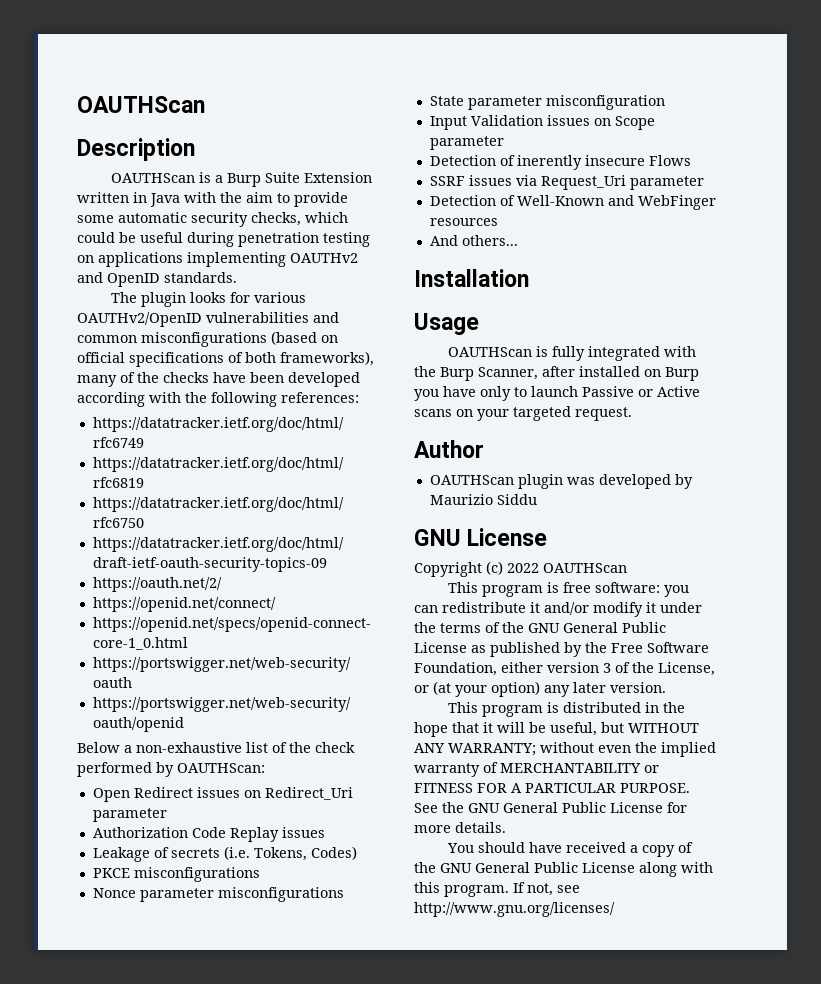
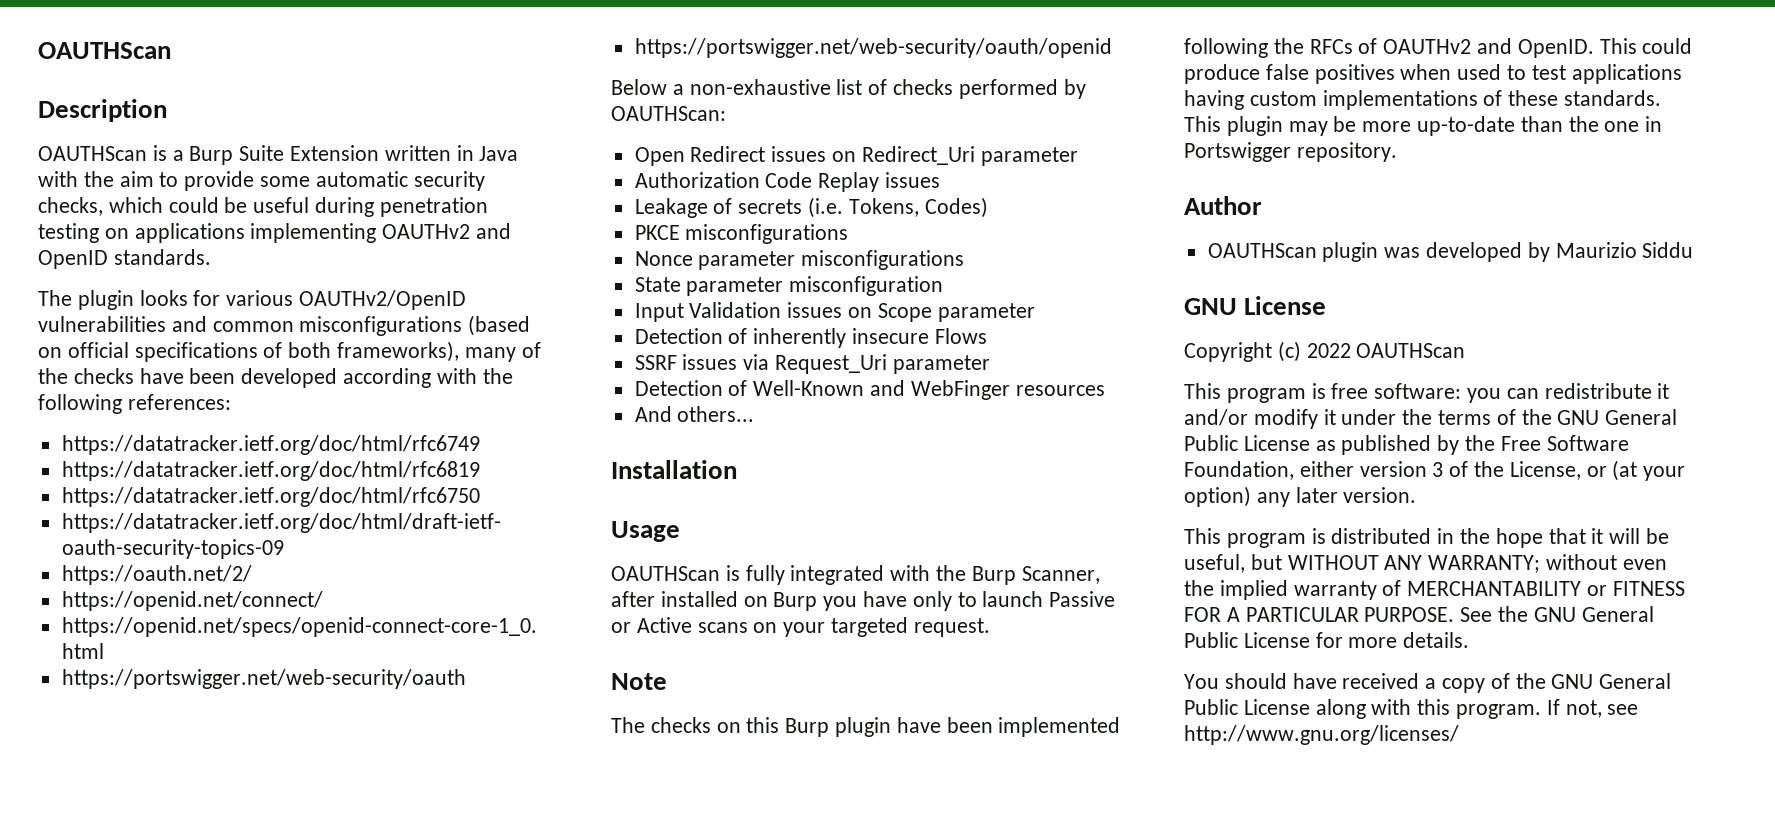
- Below a non-exhaustive list of the check performed by OAUTHScan:
+ Below a non-exhaustive list of checks performed by OAUTHScan:
- Detection of inerently insecure Flows
+ Detection of inherently insecure Flows
+ Note
+ The checks on this Burp plugin have been implemented following the RFCs of OAUTHv2 and OpenID. This could produce false positives when used to test applications having custom implementations of these standards. This plugin may be more up-to-date than the one in Portswigger repository.

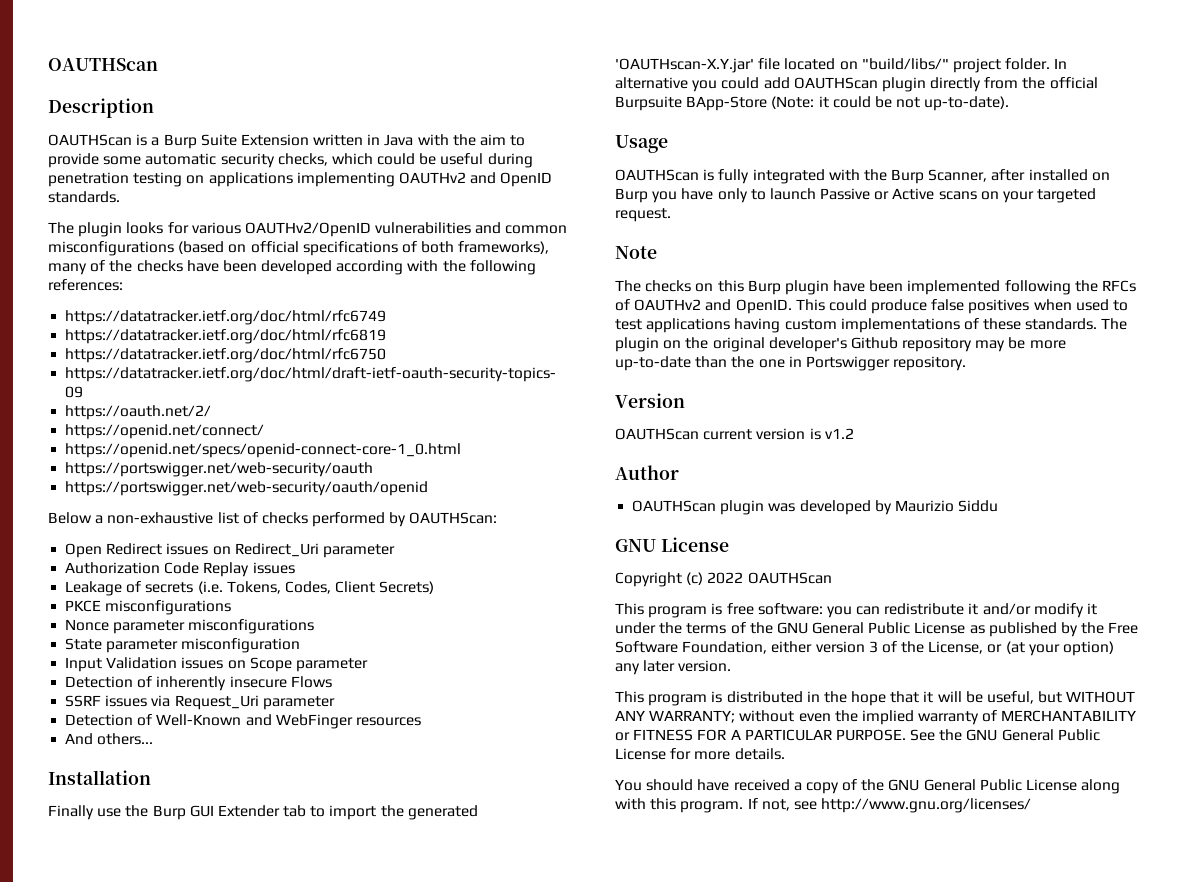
- Leakage of secrets (i.e. Tokens, Codes)
+ Leakage of secrets (i.e. Tokens, Codes, Client Secrets)
+ Finally use the Burp GUI Extender tab to import the generated 'OAUTHscan-X.Y.jar' file located on "build/libs/" project folder. In alternative you could add OAUTHScan plugin directly from the official Burpsuite BApp-Store (Note: it could be not up-to-date).
- This plugin may be more up-to-date than the one in Portswigger repository.
+ The plugin on the original developer's Github repository may be more up-to-date than the one in Portswigger repository.
+ Version
+ OAUTHScan current version is v1.2

